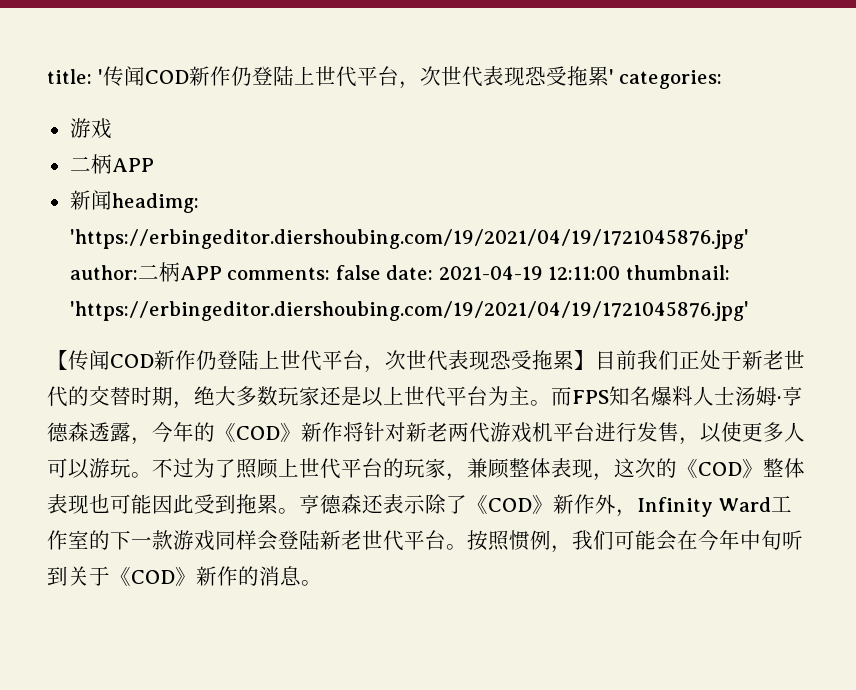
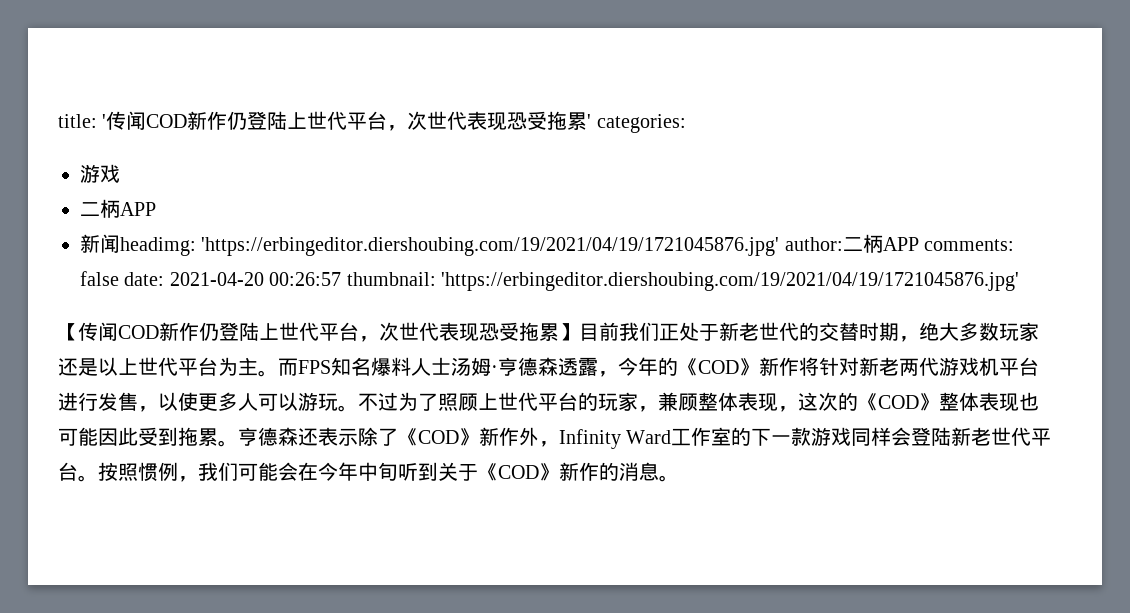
- 新闻headimg: 'https://erbingeditor.diershoubing.com/19/2021/04/19/1721045876.jpg' author:二柄APP comments: false date: 2021-04-19 12:11:00 thumbnail: 'https://erbingeditor.diershoubing.com/19/2021/04/19/1721045876.jpg'
+ 新闻headimg: 'https://erbingeditor.diershoubing.com/19/2021/04/19/1721045876.jpg' author:二柄APP comments: false date: 2021-04-20 00:26:57 thumbnail: 'https://erbingeditor.diershoubing.com/19/2021/04/19/1721045876.jpg'

